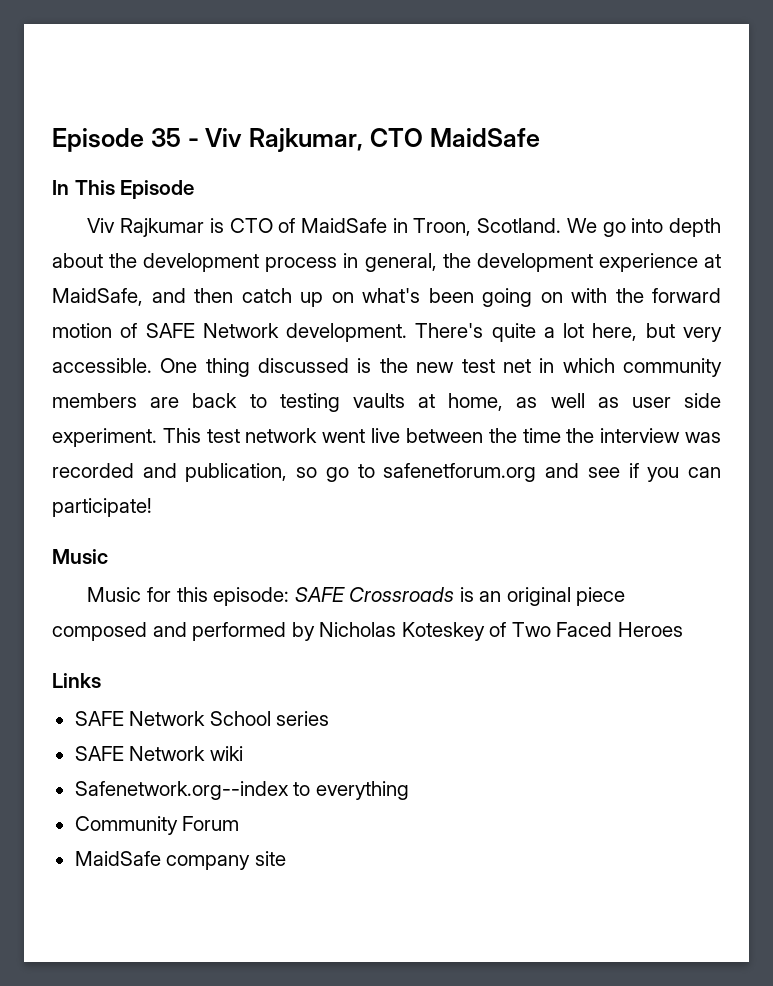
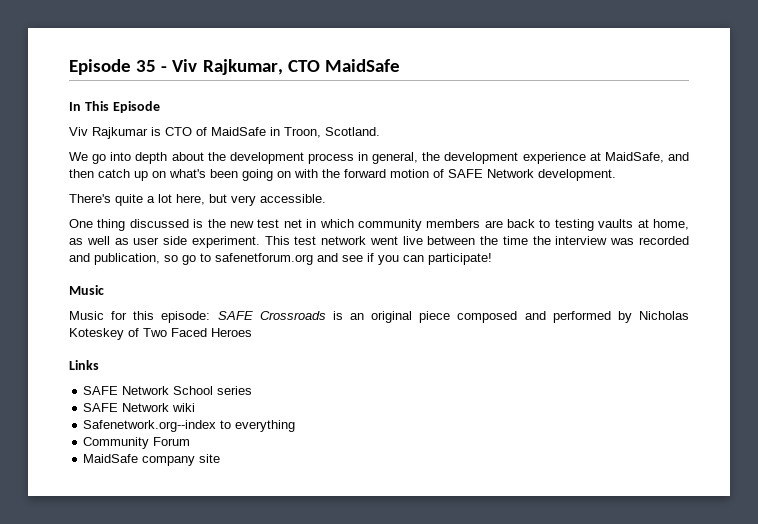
- Viv Rajkumar is CTO of MaidSafe in Troon, Scotland. We go into depth about the development process in general, the development experience at MaidSafe, and then catch up on what's been going on with the forward motion of SAFE Network development. There's quite a lot here, but very accessible. One thing discussed is the new test net in which community members are back to testing vaults at home, as well as user side experiment.
+ Viv Rajkumar is CTO of MaidSafe in Troon, Scotland.
+ We go into depth about the development process in general, the development experience at MaidSafe, and then catch up on what's been going on with the forward motion of SAFE Network development.
+ There's quite a lot here, but very accessible.
+ One thing discussed is the new test net in which community members are back to testing vaults at home, as well as user side experiment.

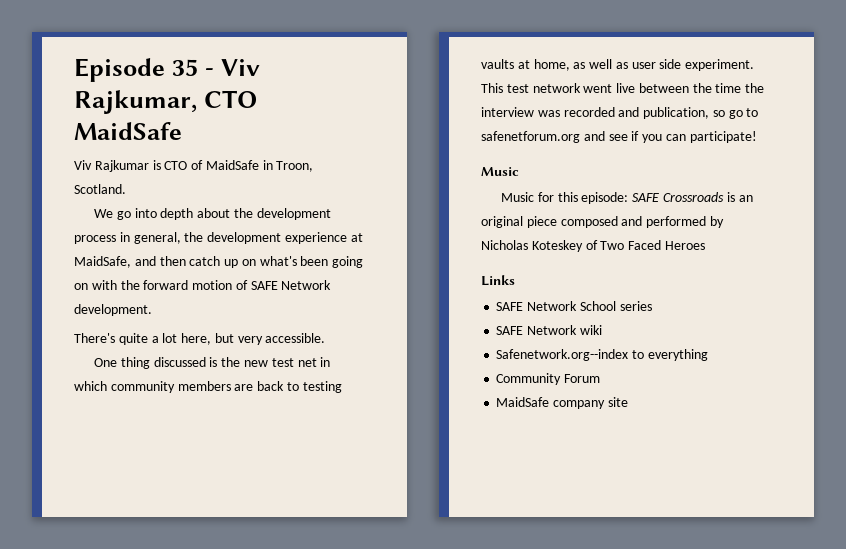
- In This Episode

